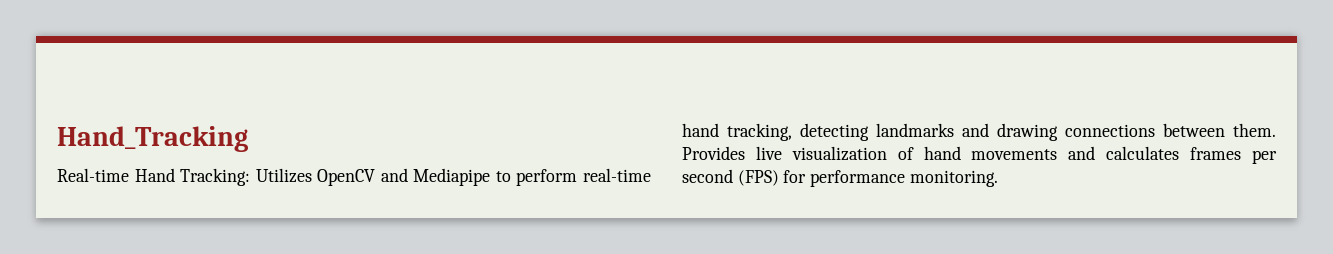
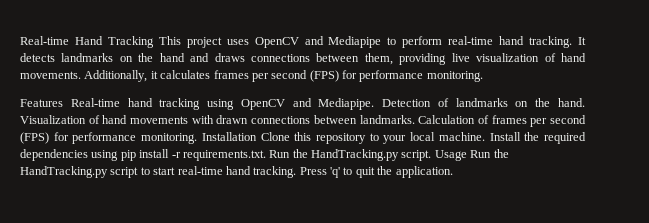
- Hand_Tracking
- Real-time Hand Tracking: Utilizes OpenCV and Mediapipe to perform real-time hand tracking, detecting landmarks and drawing connections between them. Provides live visualization of hand movements and calculates frames per second (FPS) for performance monitoring.
+ Real-time Hand Tracking This project uses OpenCV and Mediapipe to perform real-time hand tracking. It detects landmarks on the hand and draws connections between them, providing live visualization of hand movements. Additionally, it calculates frames per second (FPS) for performance monitoring.
+ Features Real-time hand tracking using OpenCV and Mediapipe. Detection of landmarks on the hand. Visualization of hand movements with drawn connections between landmarks. Calculation of frames per second (FPS) for performance monitoring. Installation Clone this repository to your local machine. Install the required dependencies using pip install -r requirements.txt. Run the HandTracking.py script. Usage Run the HandTracking.py script to start real-time hand tracking. Press 'q' to quit the application.

